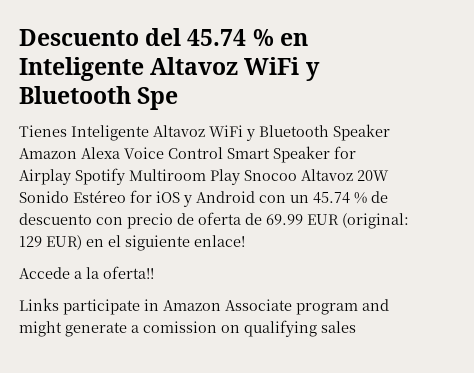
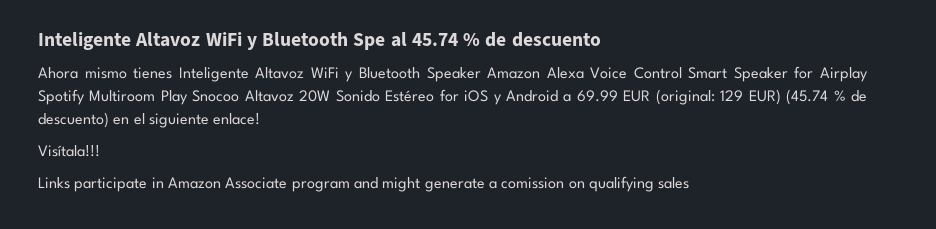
- Descuento del 45.74 % en Inteligente Altavoz WiFi y Bluetooth Spe
- Tienes Inteligente Altavoz WiFi y Bluetooth Speaker Amazon Alexa Voice Control Smart Speaker for Airplay Spotify Multiroom Play Snocoo Altavoz 20W Sonido Estéreo for iOS y Android con un 45.74 % de descuento con precio de oferta de 69.99 EUR (original: 129 EUR) en el siguiente enlace!
+ Inteligente Altavoz WiFi y Bluetooth Spe al 45.74 % de descuento
+ Ahora mismo tienes Inteligente Altavoz WiFi y Bluetooth Speaker Amazon Alexa Voice Control Smart Speaker for Airplay Spotify Multiroom Play Snocoo Altavoz 20W Sonido Estéreo for iOS y Android a 69.99 EUR (original: 129 EUR) (45.74 % de descuento) en el siguiente enlace!
- Accede a la oferta!!
+ Visítala!!!

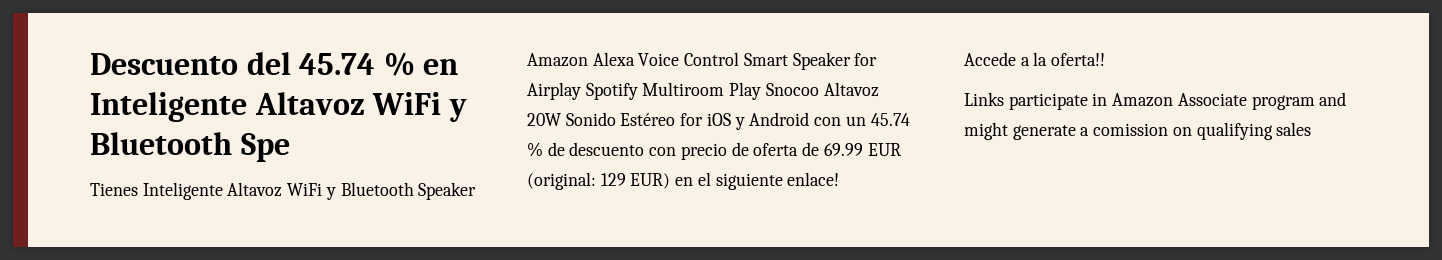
- Inteligente Altavoz WiFi y Bluetooth Spe al 45.74 % de descuento
- Ahora mismo tienes Inteligente Altavoz WiFi y Bluetooth Speaker Amazon Alexa Voice Control Smart Speaker for Airplay Spotify Multiroom Play Snocoo Altavoz 20W Sonido Estéreo for iOS y Android a 69.99 EUR (original: 129 EUR) (45.74 % de descuento) en el siguiente enlace!
+ Descuento del 45.74 % en Inteligente Altavoz WiFi y Bluetooth Spe
+ Tienes Inteligente Altavoz WiFi y Bluetooth Speaker Amazon Alexa Voice Control Smart Speaker for Airplay Spotify Multiroom Play Snocoo Altavoz 20W Sonido Estéreo for iOS y Android con un 45.74 % de descuento con precio de oferta de 69.99 EUR (original: 129 EUR) en el siguiente enlace!
- Visítala!!!
+ Accede a la oferta!!

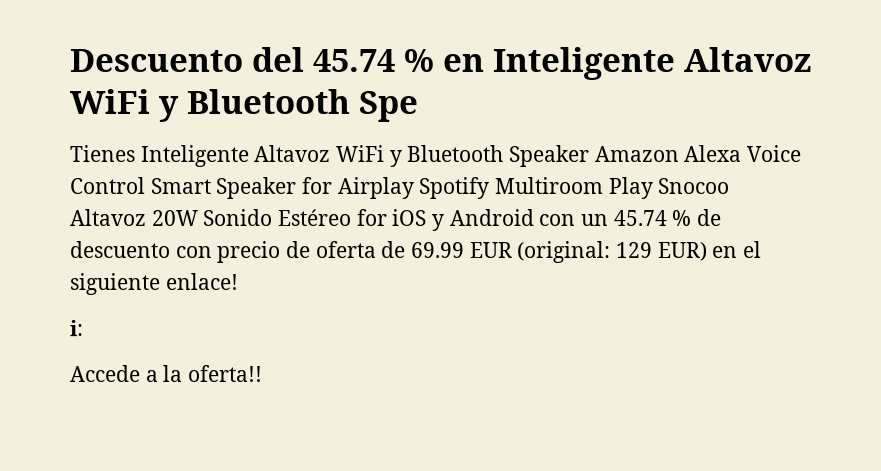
+ ℹ:
- Links participate in Amazon Associate program and might generate a comission on qualifying sales

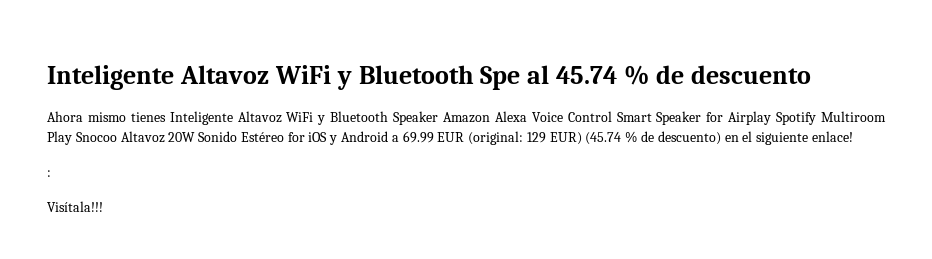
- Descuento del 45.74 % en Inteligente Altavoz WiFi y Bluetooth Spe
- Tienes Inteligente Altavoz WiFi y Bluetooth Speaker Amazon Alexa Voice Control Smart Speaker for Airplay Spotify Multiroom Play Snocoo Altavoz 20W Sonido Estéreo for iOS y Android con un 45.74 % de descuento con precio de oferta de 69.99 EUR (original: 129 EUR) en el siguiente enlace!
+ Inteligente Altavoz WiFi y Bluetooth Spe al 45.74 % de descuento
+ Ahora mismo tienes Inteligente Altavoz WiFi y Bluetooth Speaker Amazon Alexa Voice Control Smart Speaker for Airplay Spotify Multiroom Play Snocoo Altavoz 20W Sonido Estéreo for iOS y Android a 69.99 EUR (original: 129 EUR) (45.74 % de descuento) en el siguiente enlace!
- ℹ:
- Accede a la oferta!!
+ :
+ Visítala!!!

